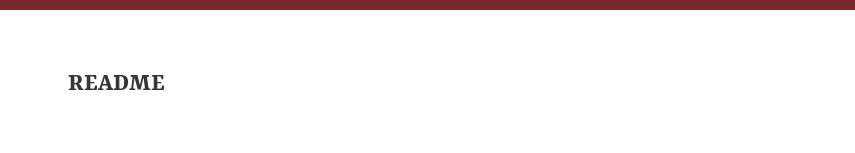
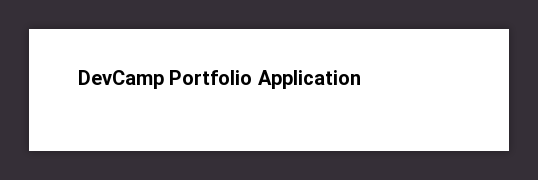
- README
+ DevCamp Portfolio Application

